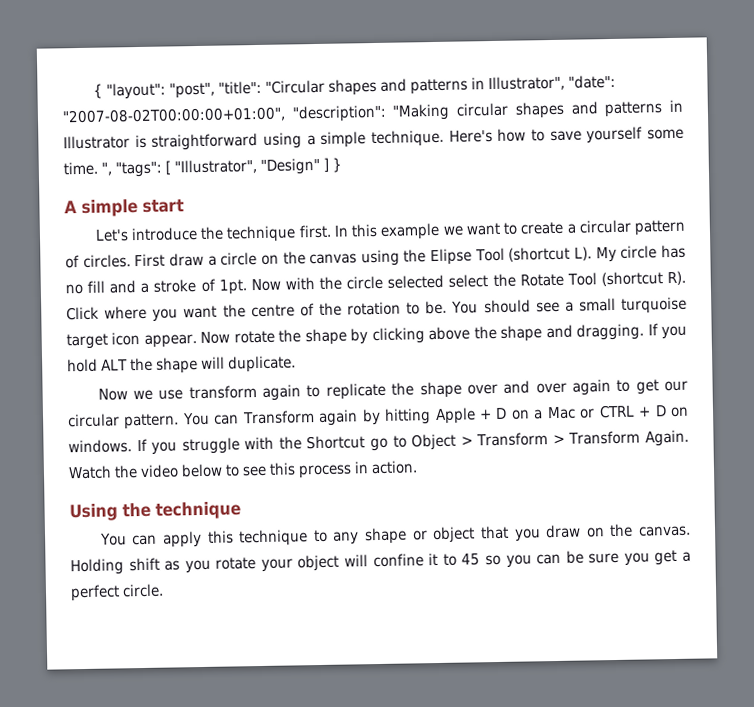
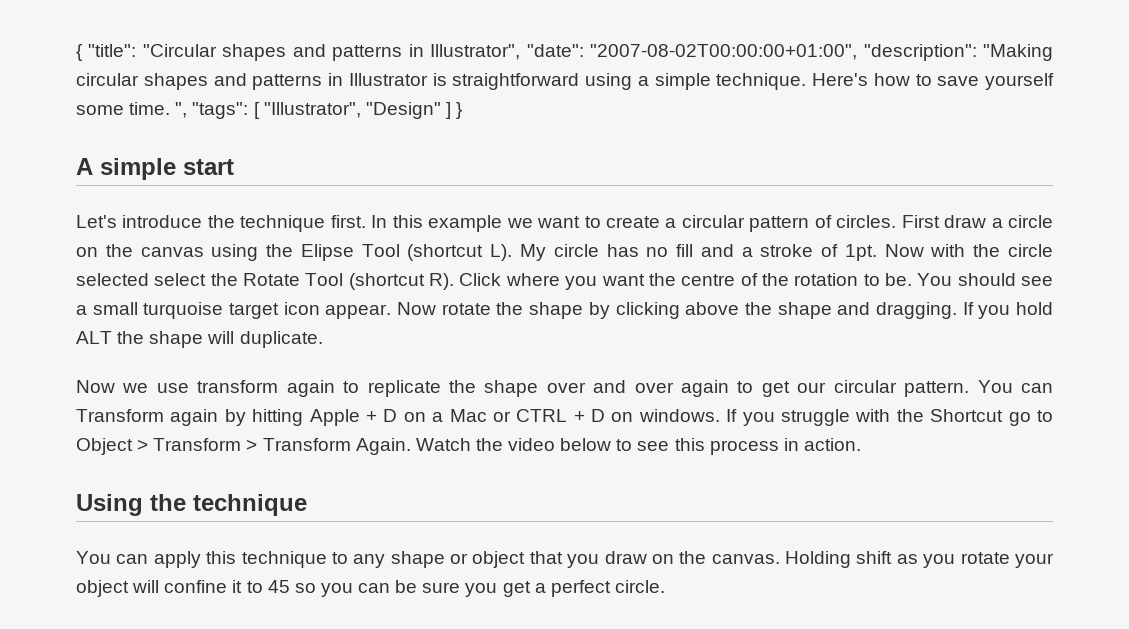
- { "layout": "post", "title": "Circular shapes and patterns in Illustrator", "date": "2007-08-02T00:00:00+01:00", "description": "Making circular shapes and patterns in Illustrator is straightforward using a simple technique.
+ { "title": "Circular shapes and patterns in Illustrator", "date": "2007-08-02T00:00:00+01:00", "description": "Making circular shapes and patterns in Illustrator is straightforward using a simple technique.

